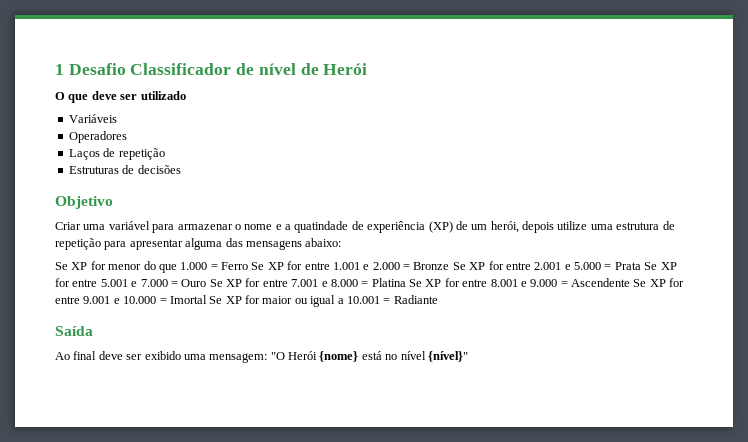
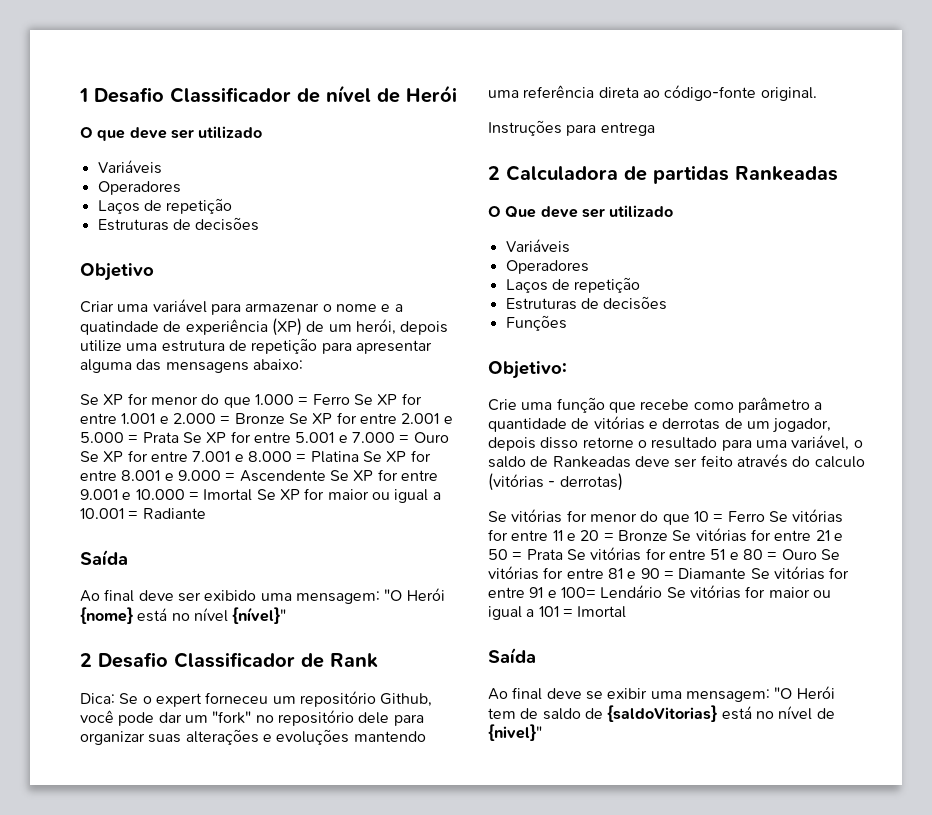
+ 2 Desafio Classificador de Rank
+ Dica: Se o expert forneceu um repositório Github, você pode dar um "fork" no repositório dele para organizar suas alterações e evoluções mantendo uma referência direta ao código-fonte original.
+ Instruções para entrega
+ 2 Calculadora de partidas Rankeadas
+ O Que deve ser utilizado
+ Variáveis
+ Operadores
+ Laços de repetição
+ Estruturas de decisões
+ Funções
+ Objetivo:
+ Crie uma função que recebe como parâmetro a quantidade de vitórias e derrotas de um jogador, depois disso retorne o resultado para uma variável, o saldo de Rankeadas deve ser feito através do calculo (vitórias - derrotas)
+ Se vitórias for menor do que 10 = Ferro Se vitórias for entre 11 e 20 = Bronze Se vitórias for entre 21 e 50 = Prata Se vitórias for entre 51 e 80 = Ouro Se vitórias for entre 81 e 90 = Diamante Se vitórias for entre 91 e 100= Lendário Se vitórias for maior ou igual a 101 = Imortal
+ Saída
+ Ao final deve se exibir uma mensagem: "O Herói tem de saldo de {saldoVitorias} está no nível de {nivel}"

